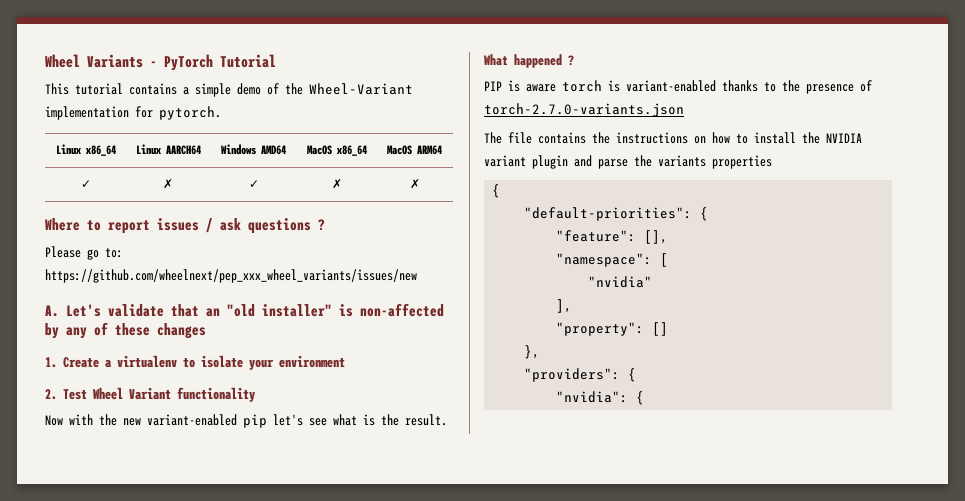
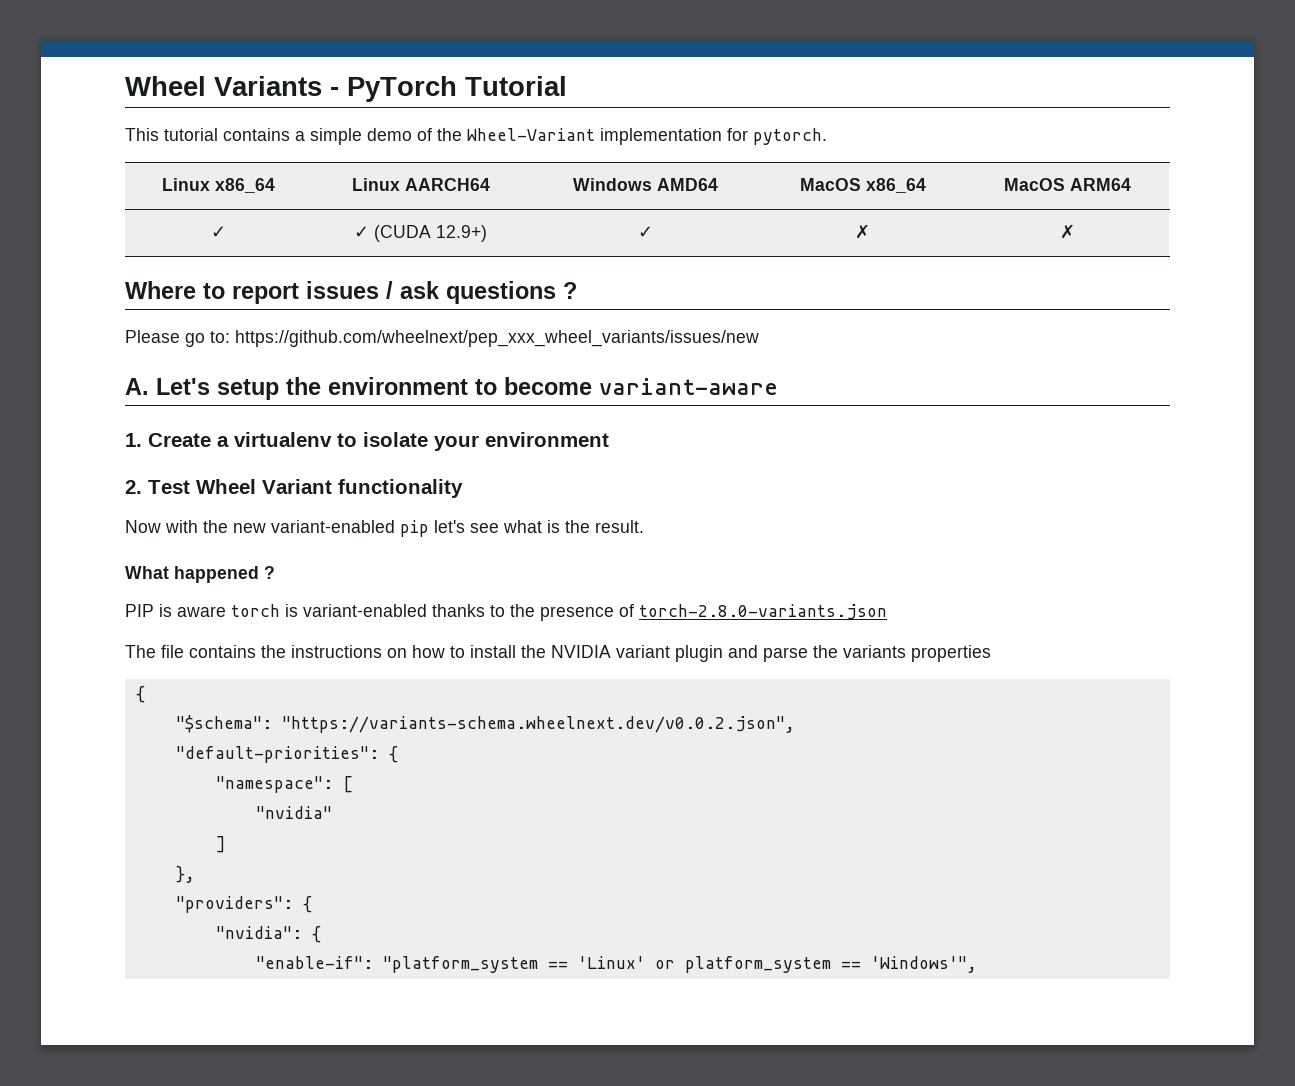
- ✓ | ✗ | ✓ | ✗ | ✗
+ ✓ | ✓ (CUDA 12.9+) | ✓ | ✗ | ✗
- A. Let's validate that an "old installer" is non-affected by any of these changes
+ A. Let's setup the environment to become variant-aware
- PIP is aware torch is variant-enabled thanks to the presence of torch-2.7.0-variants.json
+ PIP is aware torch is variant-enabled thanks to the presence of torch-2.8.0-variants.json
+ "$schema": "https://variants-schema.wheelnext.dev/v0.0.2.json",
- "feature": [],
- ],
- "property": []
+ ]
+ "enable-if": "platform_system == 'Linux' or platform_system == 'Windows'",

